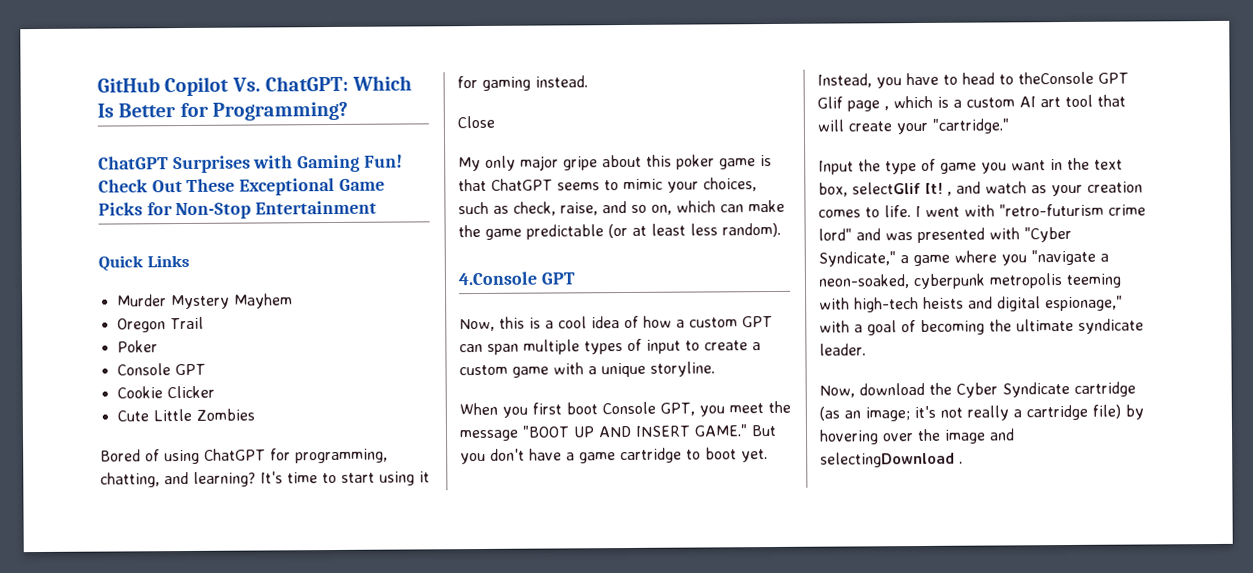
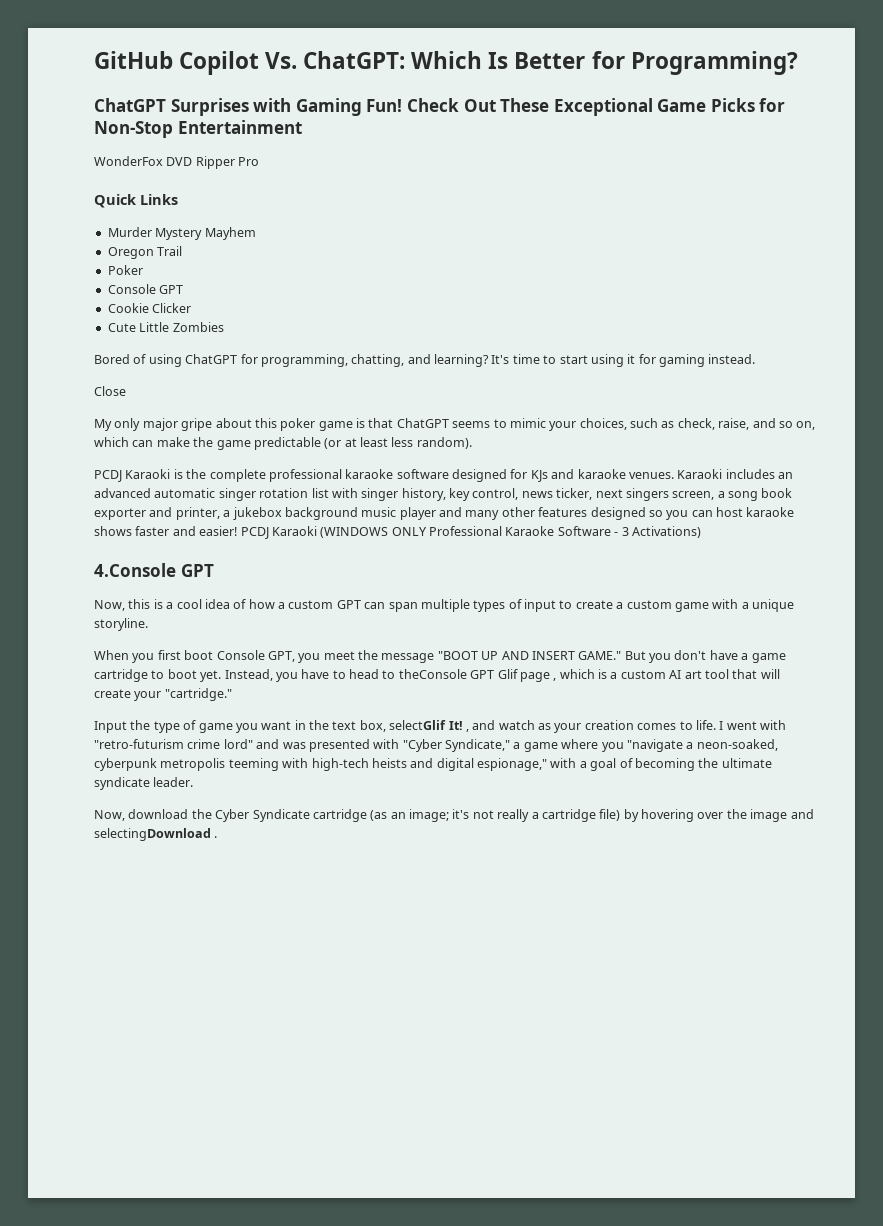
+ WonderFox DVD Ripper Pro
+ PCDJ Karaoki is the complete professional karaoke software designed for KJs and karaoke venues. Karaoki includes an advanced automatic singer rotation list with singer history, key control, news ticker, next singers screen, a song book exporter and printer, a jukebox background music player and many other features designed so you can host karaoke shows faster and easier! PCDJ Karaoki (WINDOWS ONLY Professional Karaoke Software - 3 Activations)

